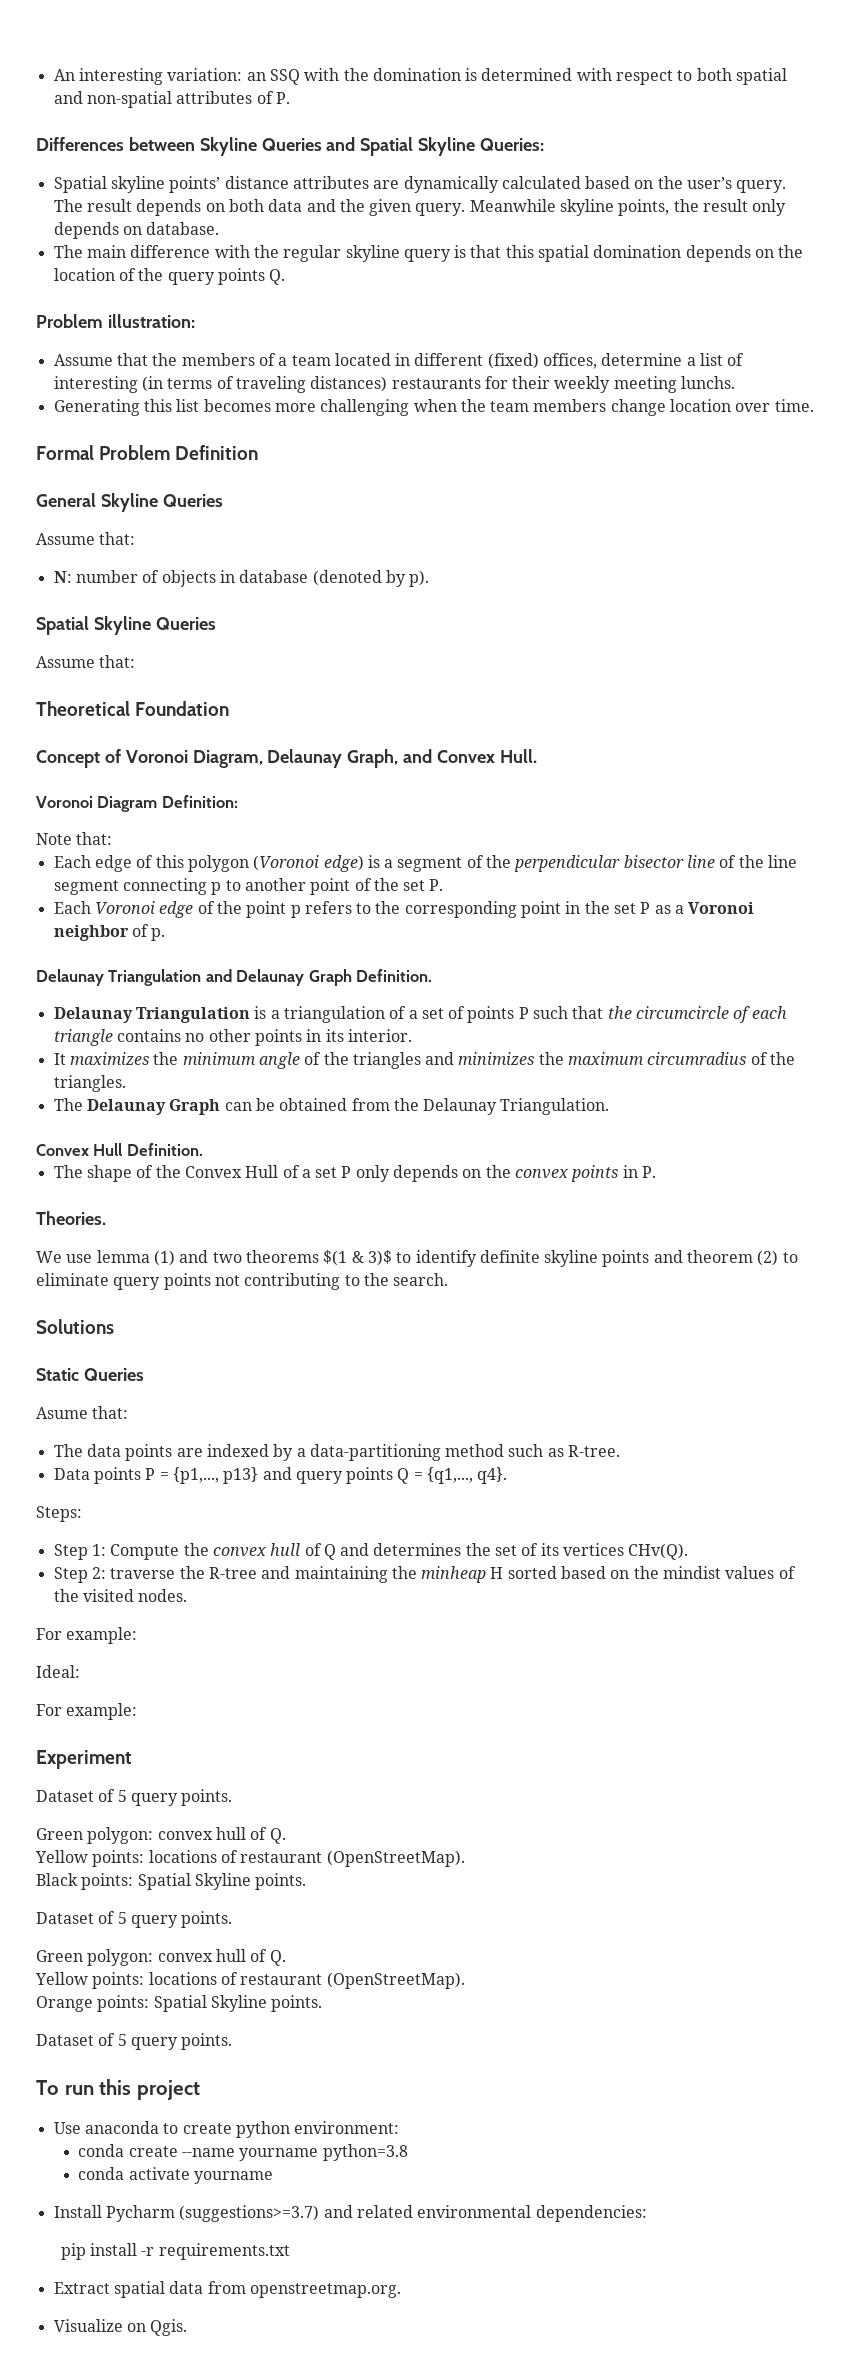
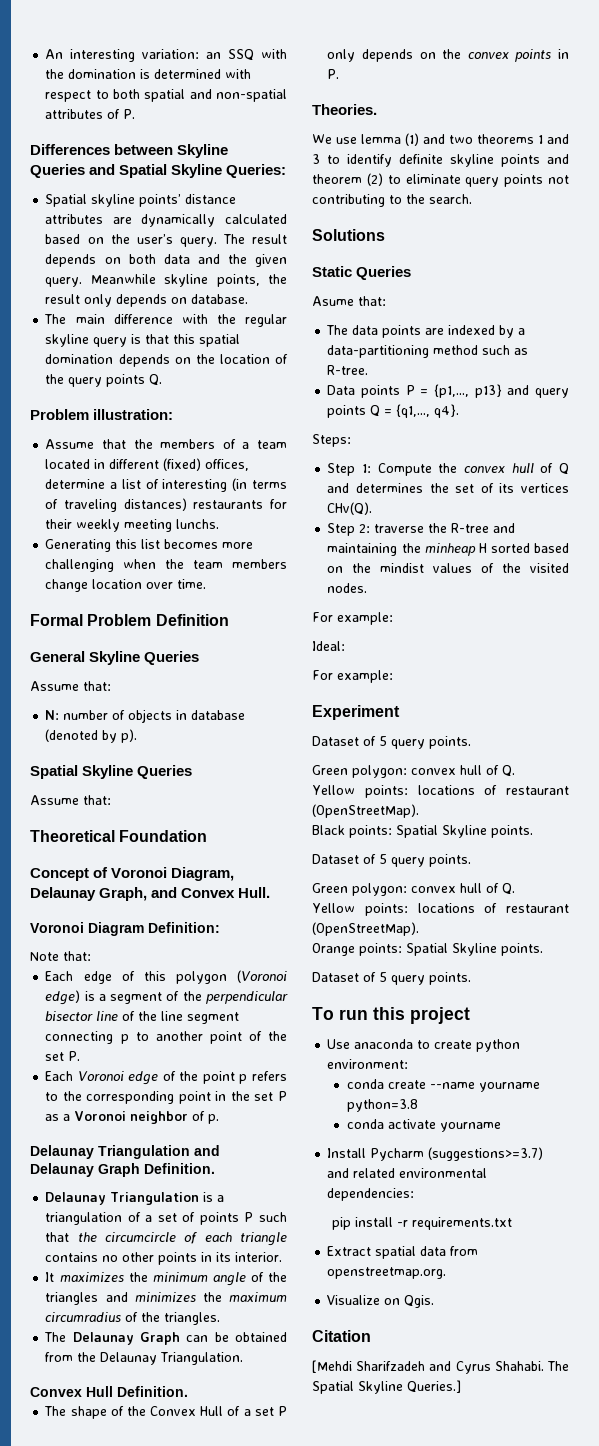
- We use lemma (1) and two theorems $(1 & 3)$ to identify definite skyline points and theorem (2) to eliminate query points not contributing to the search.
+ We use lemma (1) and two theorems 1 and 3 to identify definite skyline points and theorem (2) to eliminate query points not contributing to the search.
+ Citation
+ [Mehdi Sharifzadeh and Cyrus Shahabi. The Spatial Skyline Queries.]

